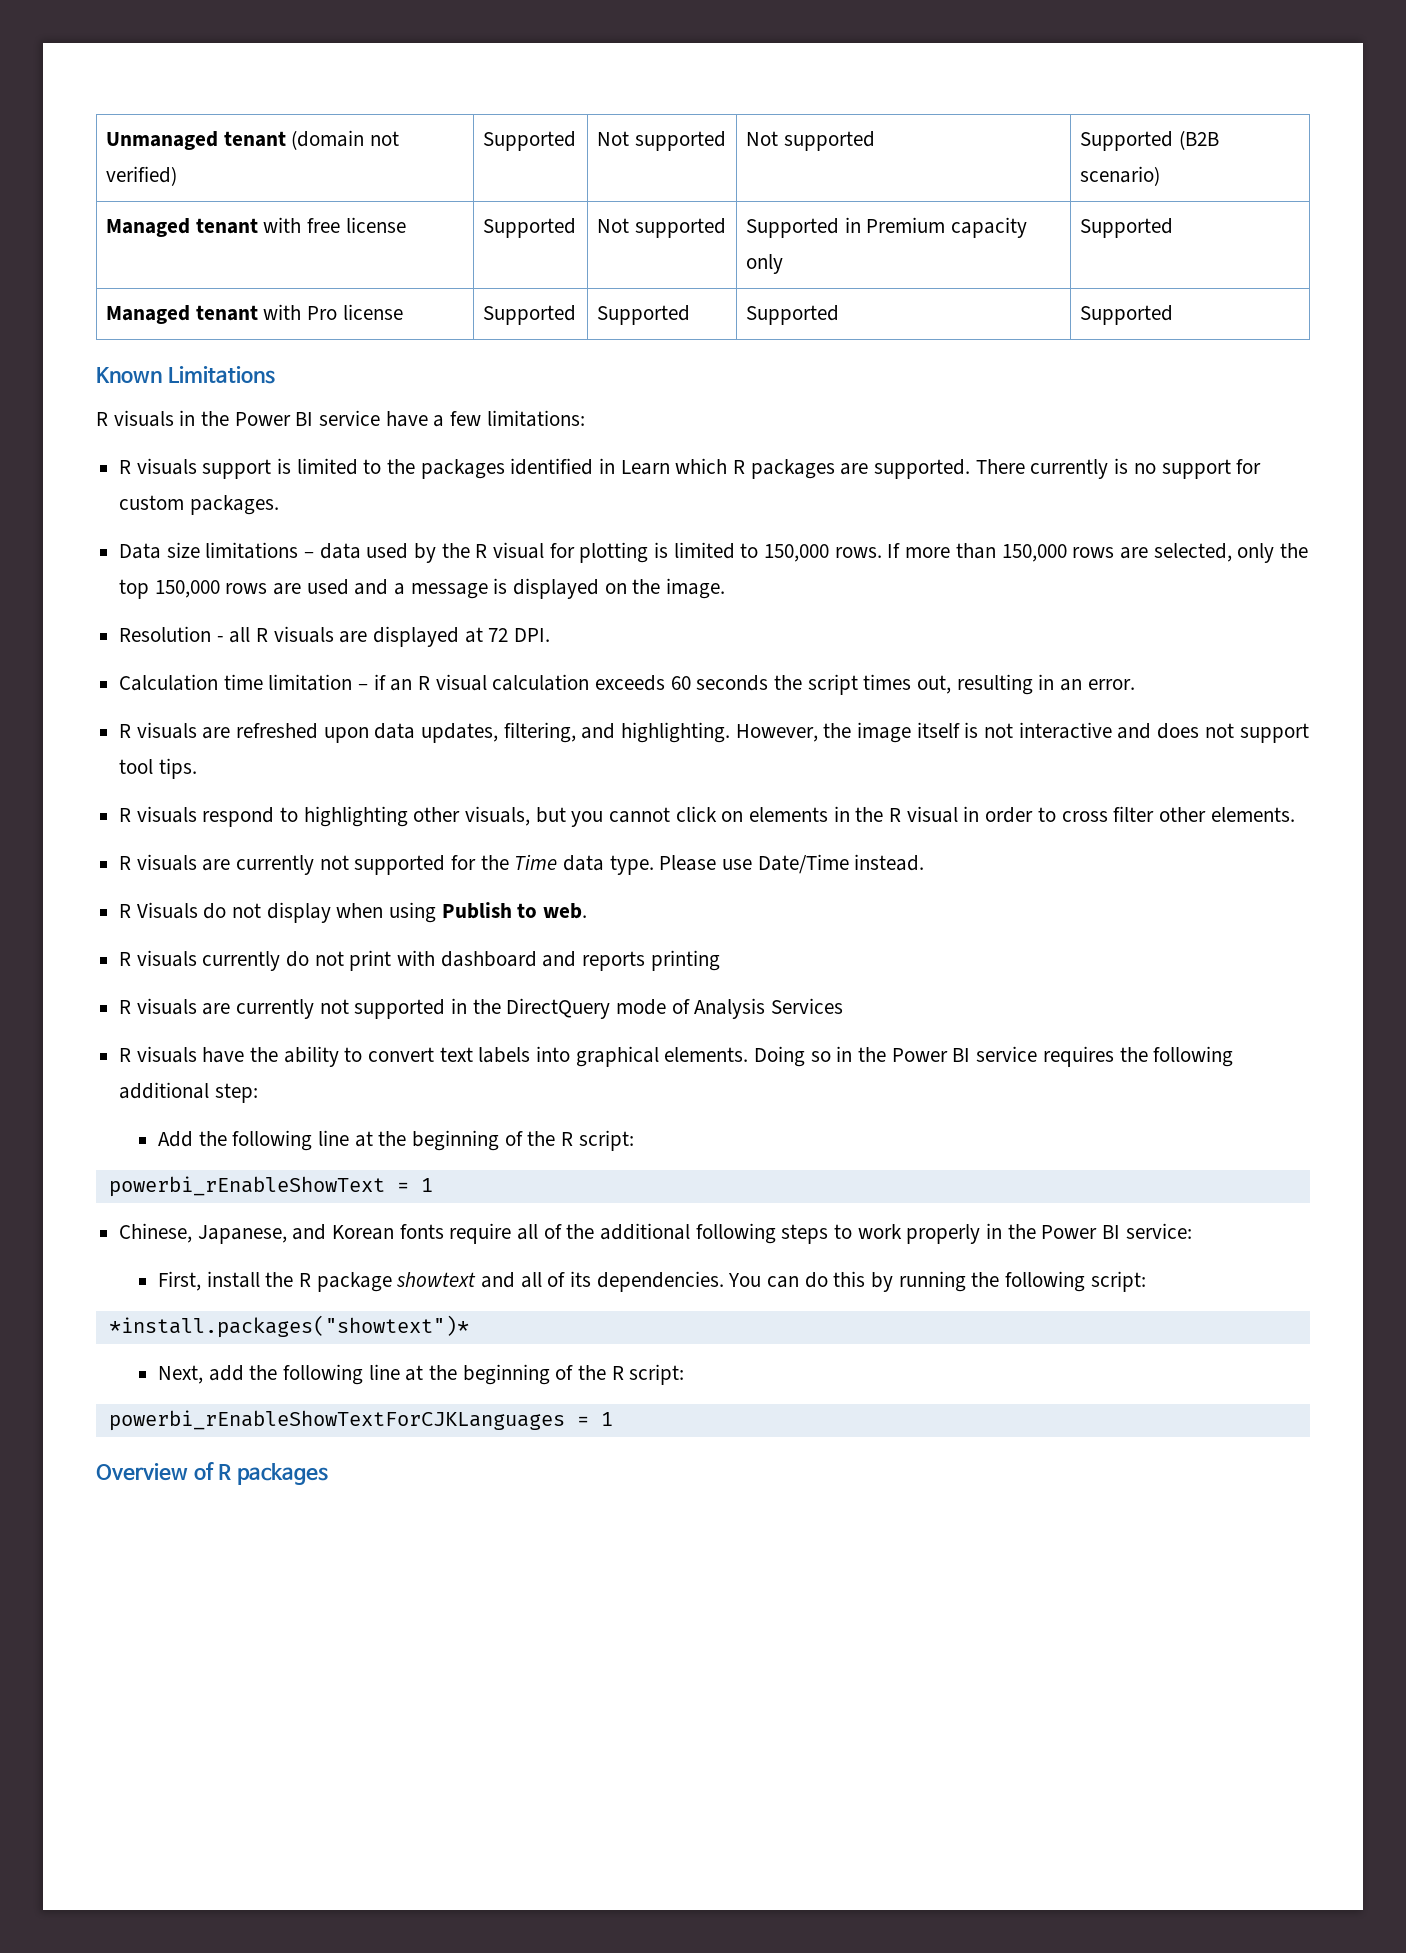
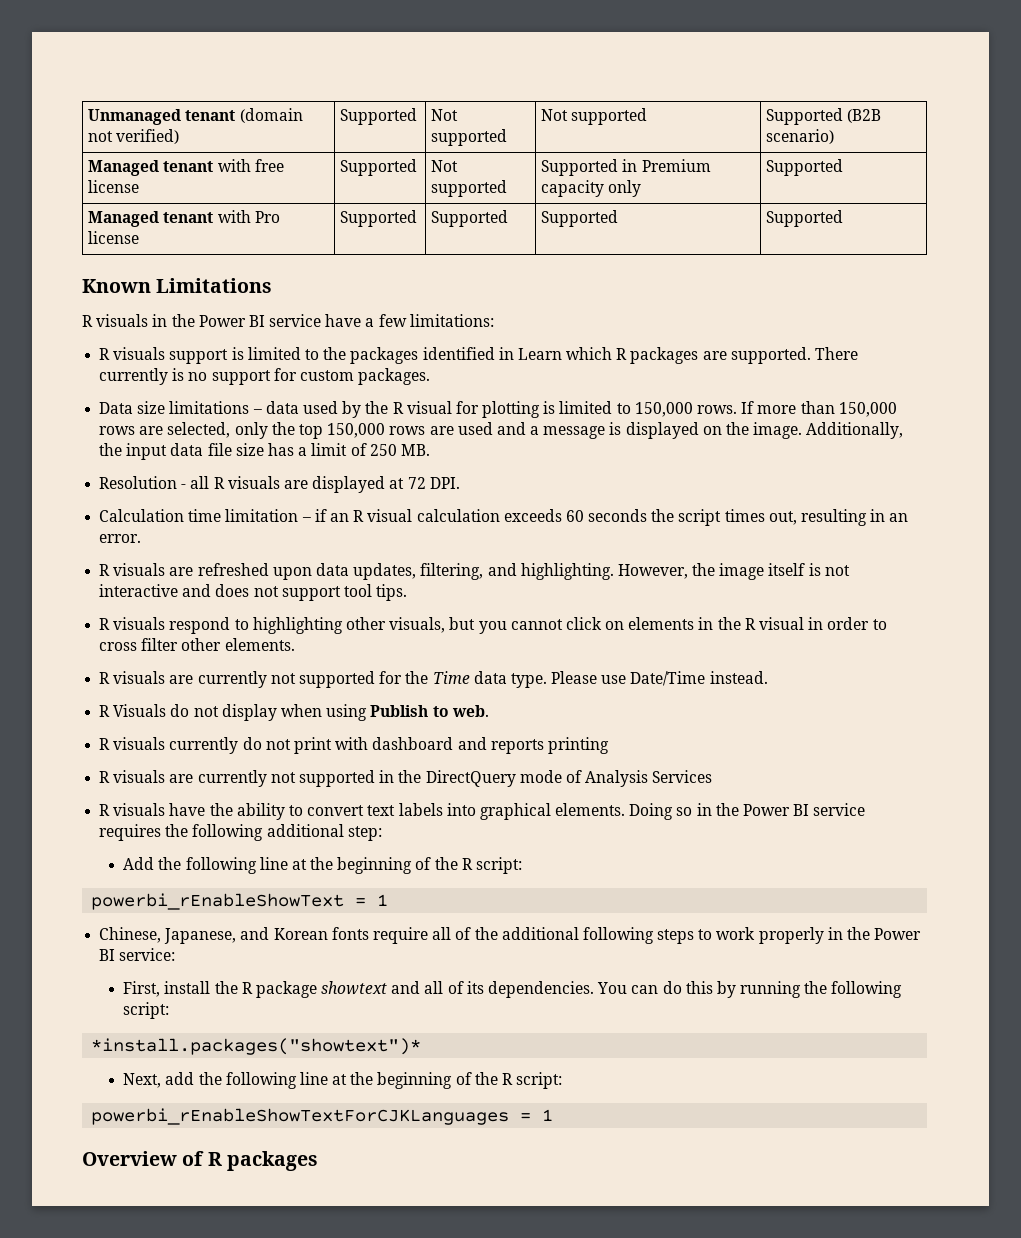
+ Additionally, the input data file size has a limit of 250 MB.

